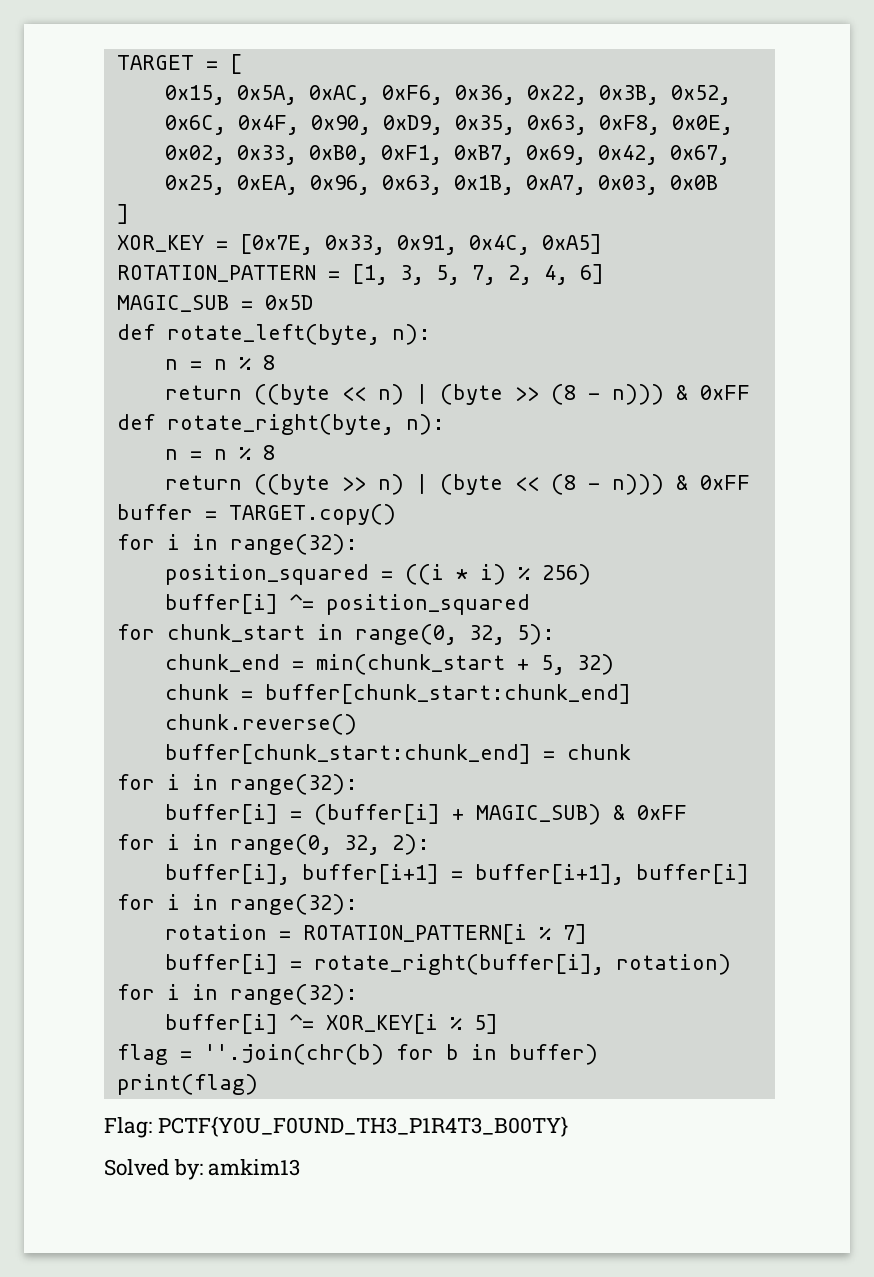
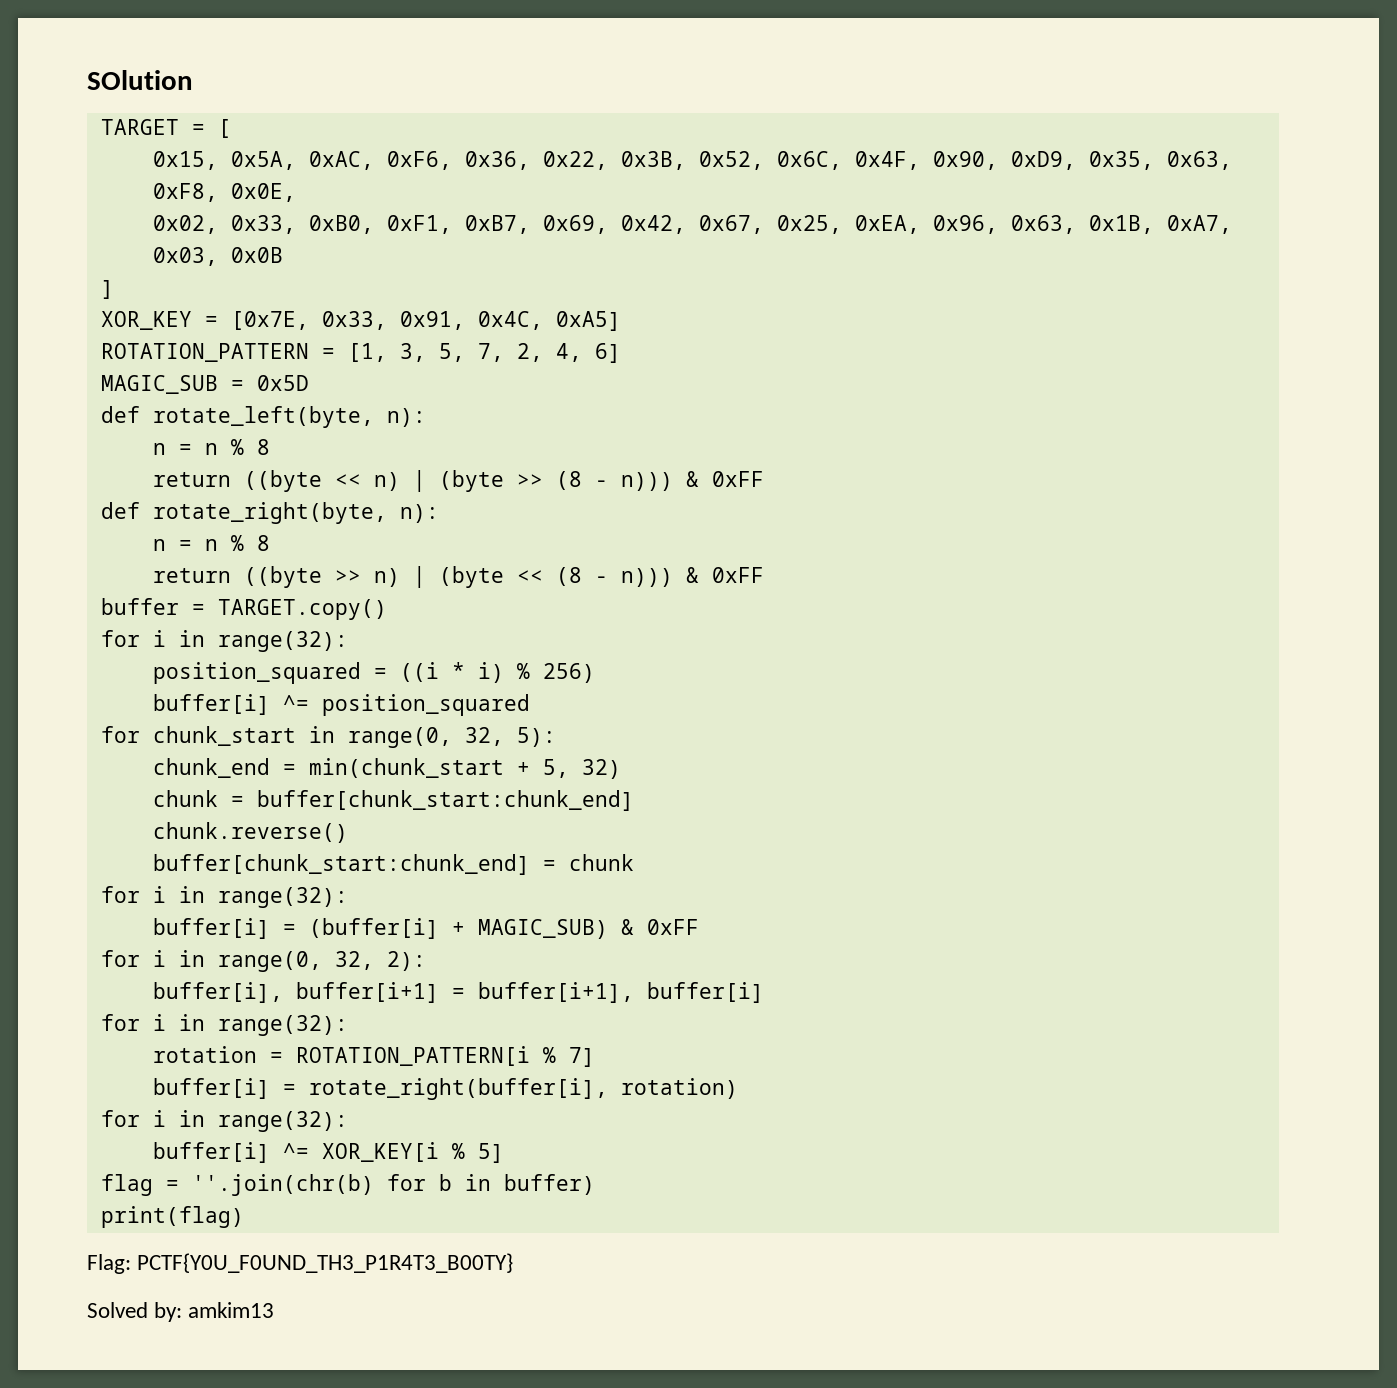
+ SOlution

